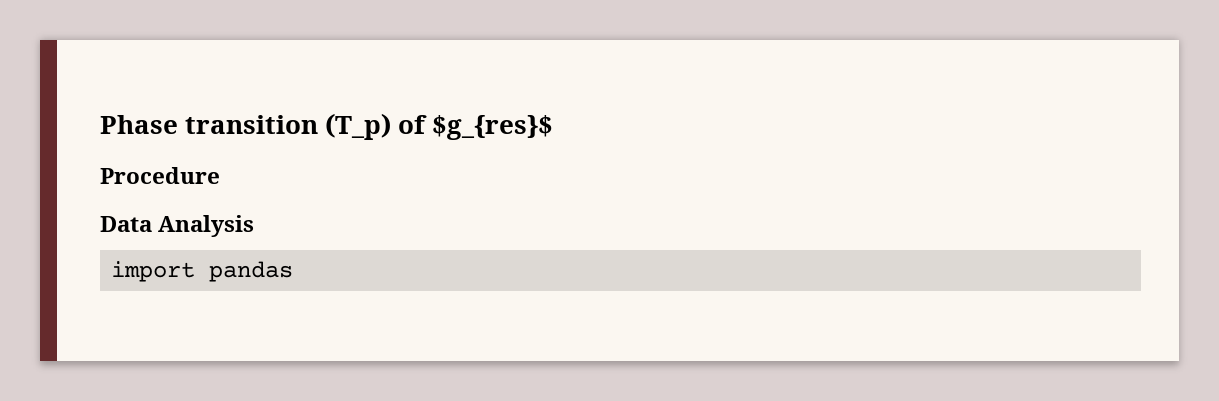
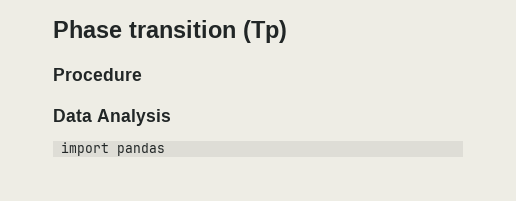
- Phase transition (T_p) of $g_{res}$
+ Phase transition (Tp)

